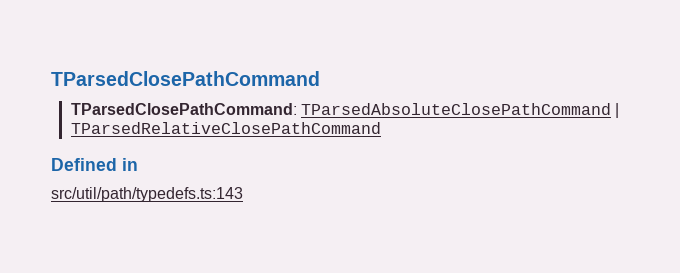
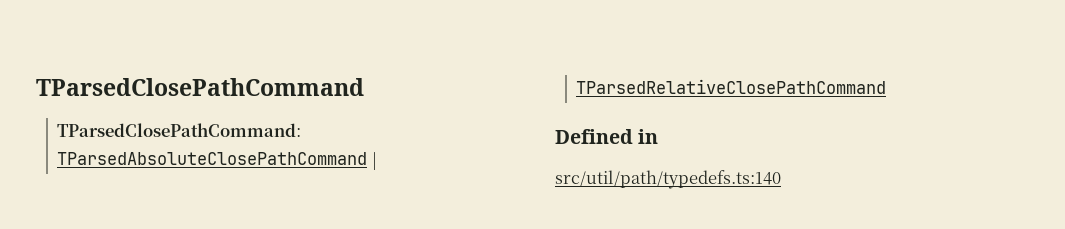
- src/util/path/typedefs.ts:143
+ src/util/path/typedefs.ts:140

